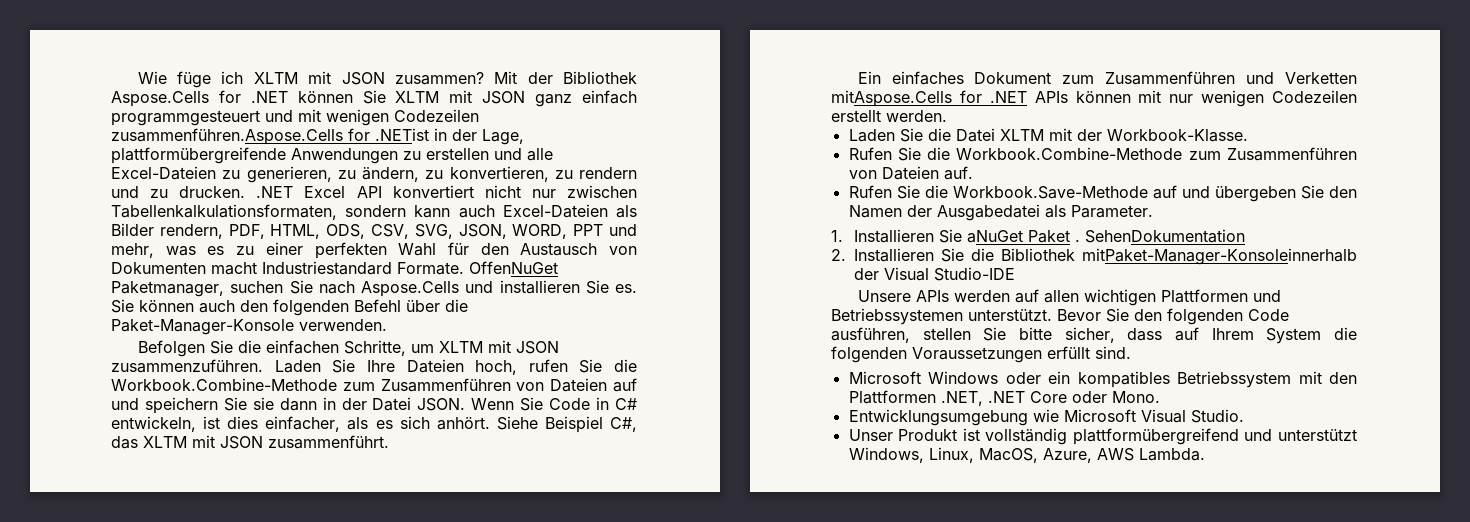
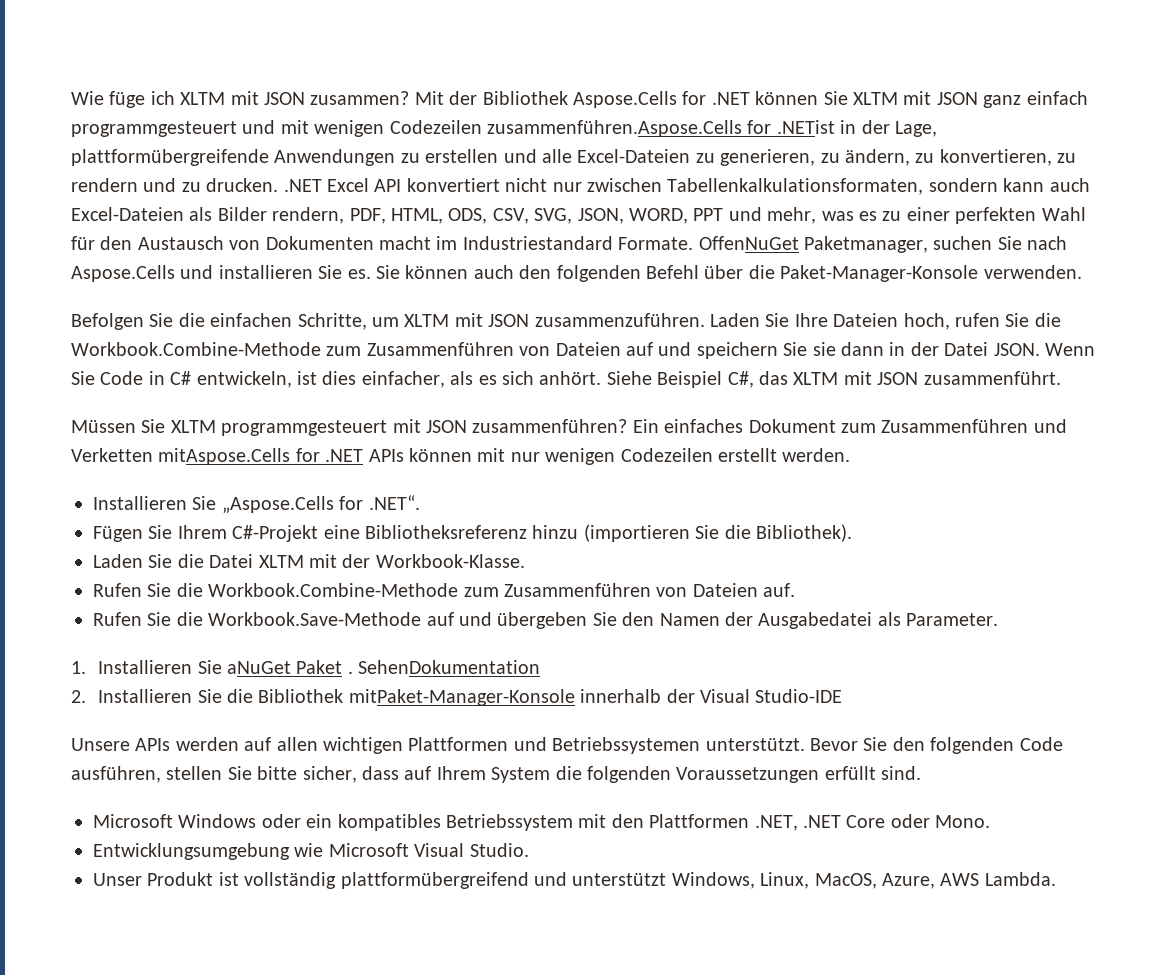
- Mit der Bibliothek Aspose.Cells for .NET können Sie XLTM mit JSON ganz einfach programmgesteuert und mit wenigen Codezeilen zusammenführen.Aspose.Cells for .NETist in der Lage, plattformübergreifende Anwendungen zu erstellen und alle Excel-Dateien zu generieren, zu ändern, zu konvertieren, zu rendern und zu drucken. .NET Excel API konvertiert nicht nur zwischen Tabellenkalkulationsformaten, sondern kann auch Excel-Dateien als Bilder rendern, PDF, HTML, ODS, CSV, SVG, JSON, WORD, PPT und mehr, was es zu einer perfekten Wahl für den Austausch von Dokumenten macht Industriestandard Formate.
+ Mit der Bibliothek Aspose.Cells for .NET können Sie XLTM mit JSON ganz einfach programmgesteuert und mit wenigen Codezeilen zusammenführen.Aspose.Cells for .NETist in der Lage, plattformübergreifende Anwendungen zu erstellen und alle Excel-Dateien zu generieren, zu ändern, zu konvertieren, zu rendern und zu drucken. .NET Excel API konvertiert nicht nur zwischen Tabellenkalkulationsformaten, sondern kann auch Excel-Dateien als Bilder rendern, PDF, HTML, ODS, CSV, SVG, JSON, WORD, PPT und mehr, was es zu einer perfekten Wahl für den Austausch von Dokumenten macht im Industriestandard Formate.
+ Müssen Sie XLTM programmgesteuert mit JSON zusammenführen?
+ Installieren Sie „Aspose.Cells for .NET“.
+ Fügen Sie Ihrem C#-Projekt eine Bibliotheksreferenz hinzu (importieren Sie die Bibliothek).
- 2. Installieren Sie die Bibliothek mitPaket-Manager-Konsoleinnerhalb der Visual Studio-IDE
+ 2. Installieren Sie die Bibliothek mitPaket-Manager-Konsole innerhalb der Visual Studio-IDE

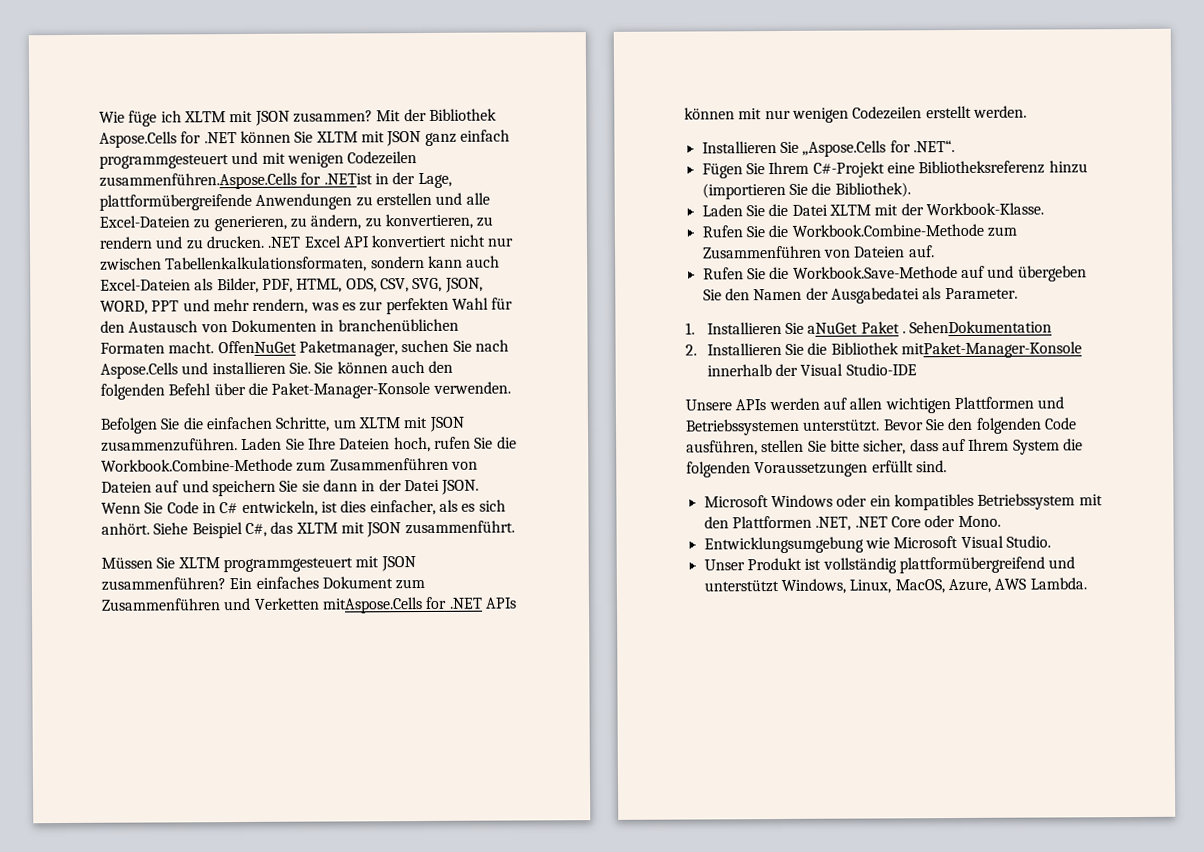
- Mit der Bibliothek Aspose.Cells for .NET können Sie XLTM mit JSON ganz einfach programmgesteuert und mit wenigen Codezeilen zusammenführen.Aspose.Cells for .NETist in der Lage, plattformübergreifende Anwendungen zu erstellen und alle Excel-Dateien zu generieren, zu ändern, zu konvertieren, zu rendern und zu drucken. .NET Excel API konvertiert nicht nur zwischen Tabellenkalkulationsformaten, sondern kann auch Excel-Dateien als Bilder rendern, PDF, HTML, ODS, CSV, SVG, JSON, WORD, PPT und mehr, was es zu einer perfekten Wahl für den Austausch von Dokumenten macht im Industriestandard Formate.
+ Mit der Bibliothek Aspose.Cells for .NET können Sie XLTM mit JSON ganz einfach programmgesteuert und mit wenigen Codezeilen zusammenführen.Aspose.Cells for .NETist in der Lage, plattformübergreifende Anwendungen zu erstellen und alle Excel-Dateien zu generieren, zu ändern, zu konvertieren, zu rendern und zu drucken. .NET Excel API konvertiert nicht nur zwischen Tabellenkalkulationsformaten, sondern kann auch Excel-Dateien als Bilder, PDF, HTML, ODS, CSV, SVG, JSON, WORD, PPT und mehr rendern, was es zur perfekten Wahl für den Austausch von Dokumenten in branchenüblichen Formaten macht.
- OffenNuGet Paketmanager, suchen Sie nach Aspose.Cells und installieren Sie es. Sie können auch den folgenden Befehl über die Paket-Manager-Konsole verwenden.
+ OffenNuGet Paketmanager, suchen Sie nach Aspose.Cells und installieren Sie. Sie können auch den folgenden Befehl über die Paket-Manager-Konsole verwenden.

